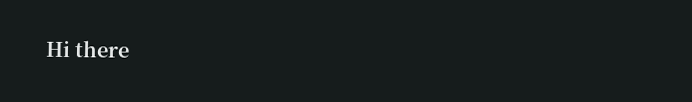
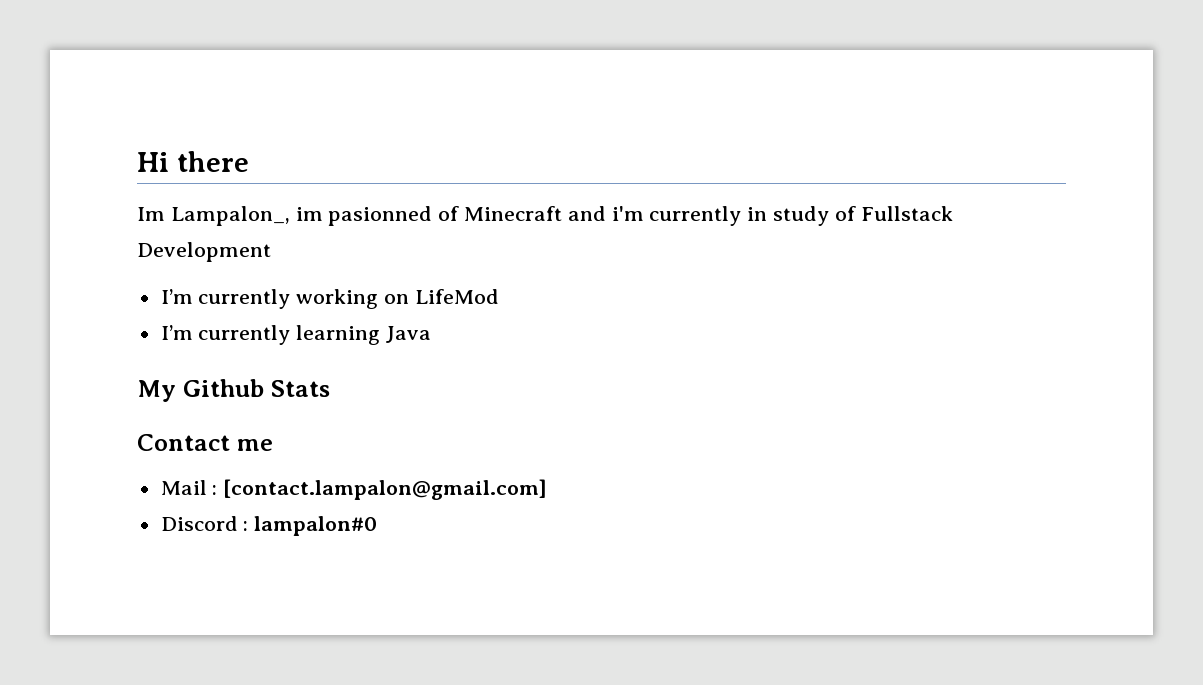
+ Im Lampalon_, im pasionned of Minecraft and i'm currently in study of Fullstack Development
+ I’m currently working on LifeMod
+ I’m currently learning Java
+ My Github Stats
+ Contact me
+ Mail : [contact.lampalon@gmail.com]
+ Discord : lampalon#0

